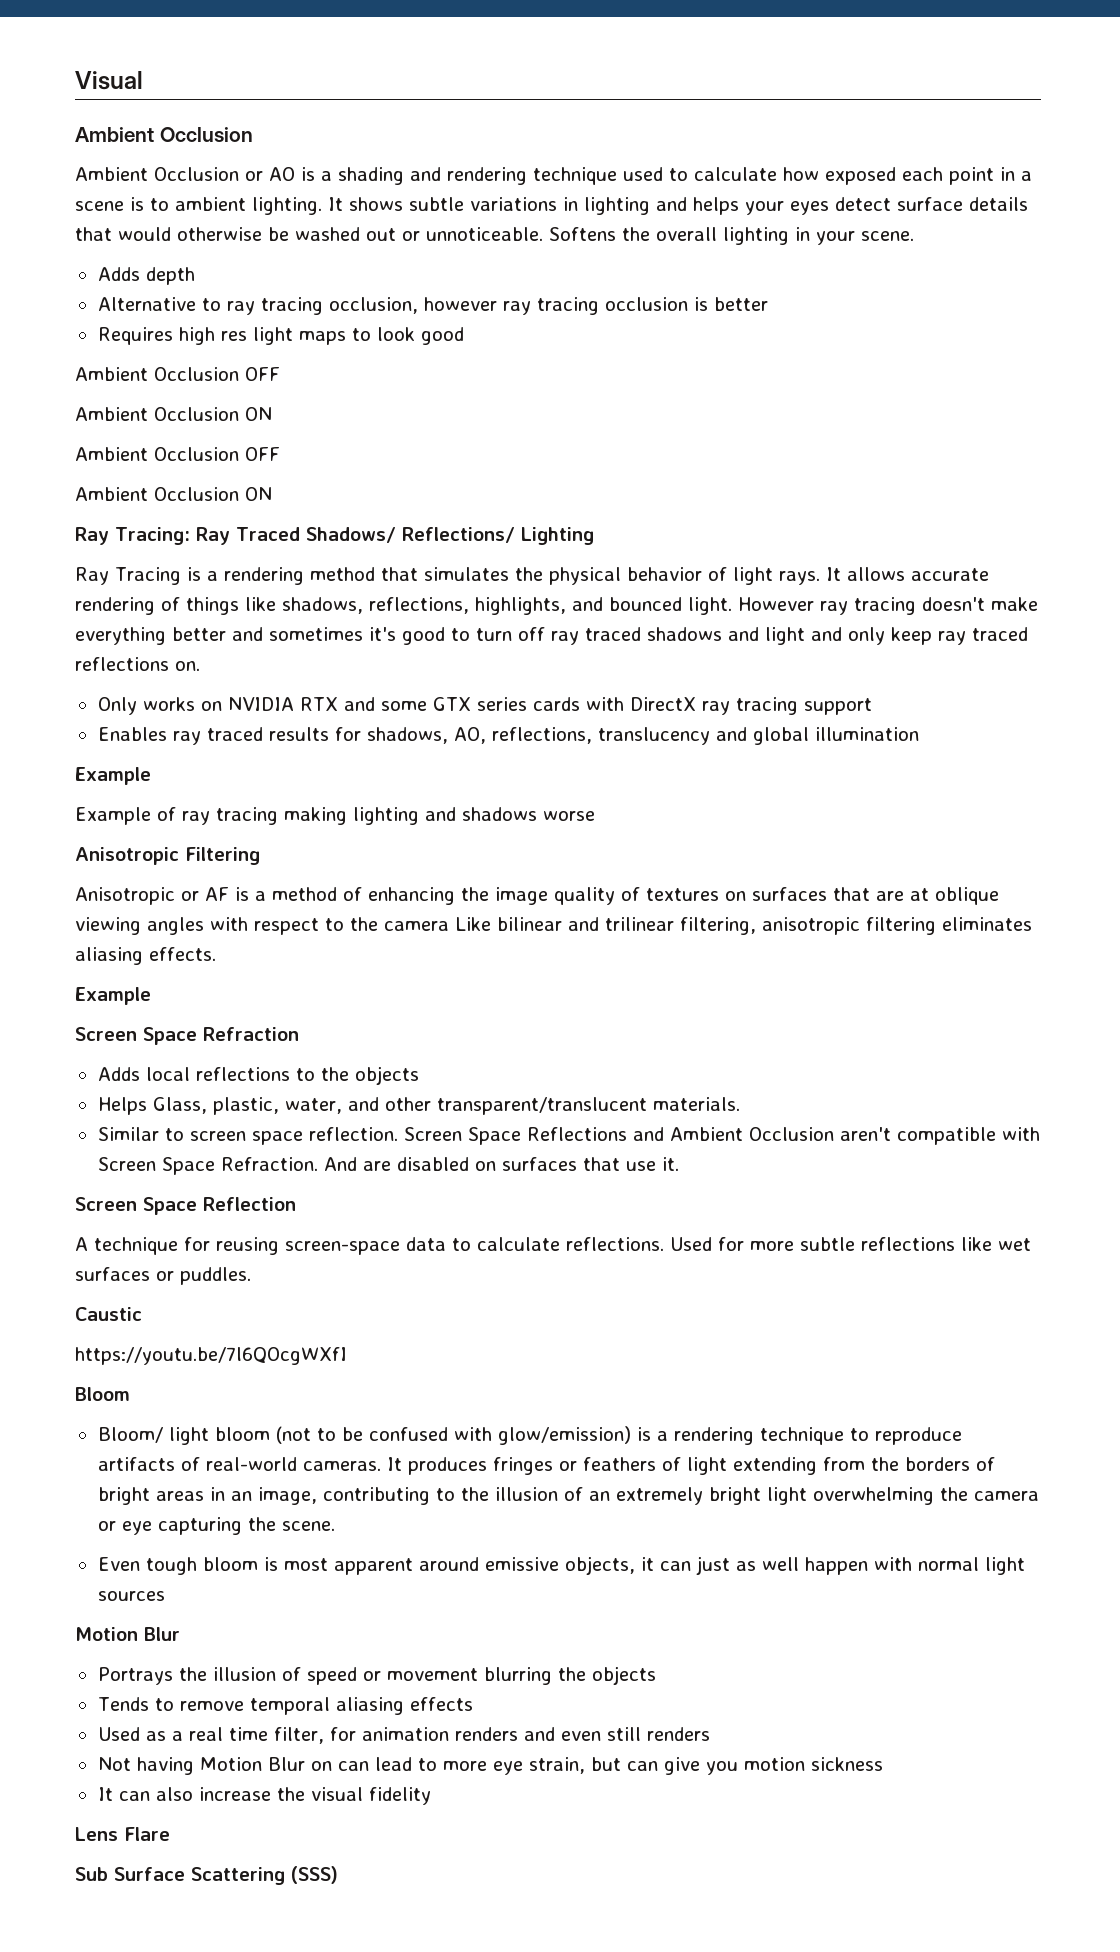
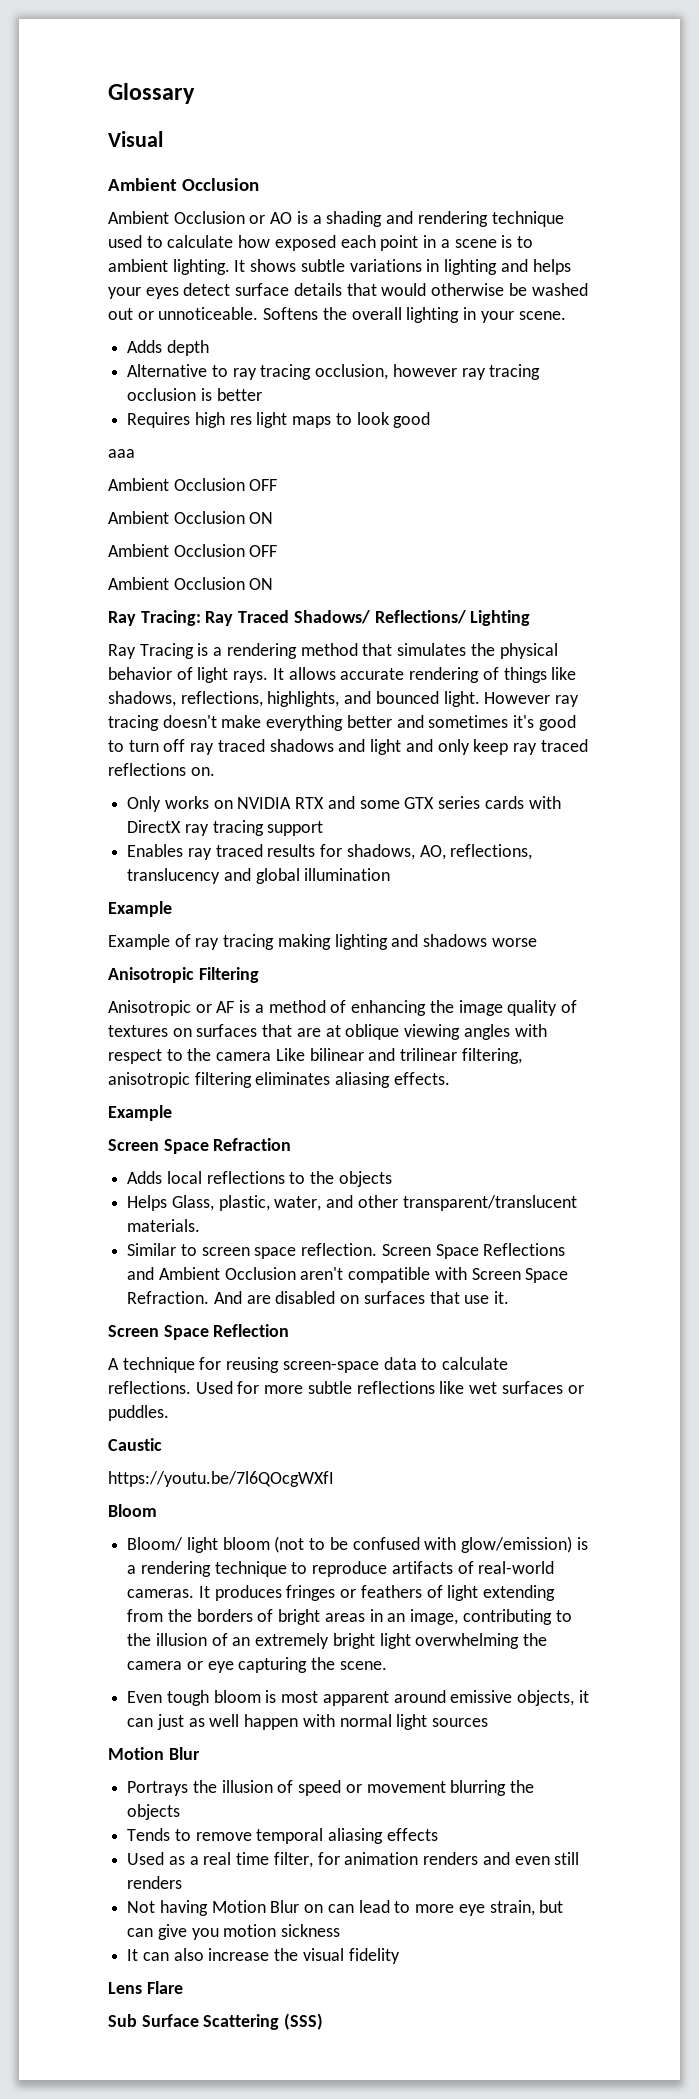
+ Glossary
+ aaa

